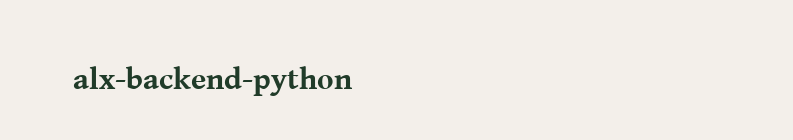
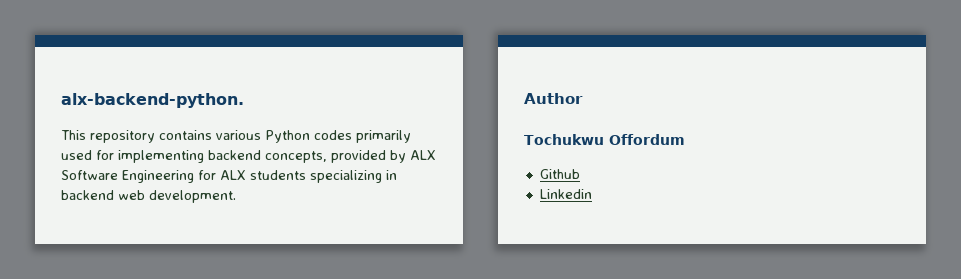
- alx-backend-python
+ alx-backend-python.
+ This repository contains various Python codes primarily used for implementing backend concepts, provided by ALX Software Engineering for ALX students specializing in backend web development.
+ Author
+ Tochukwu Offordum
+ Github
+ Linkedin

